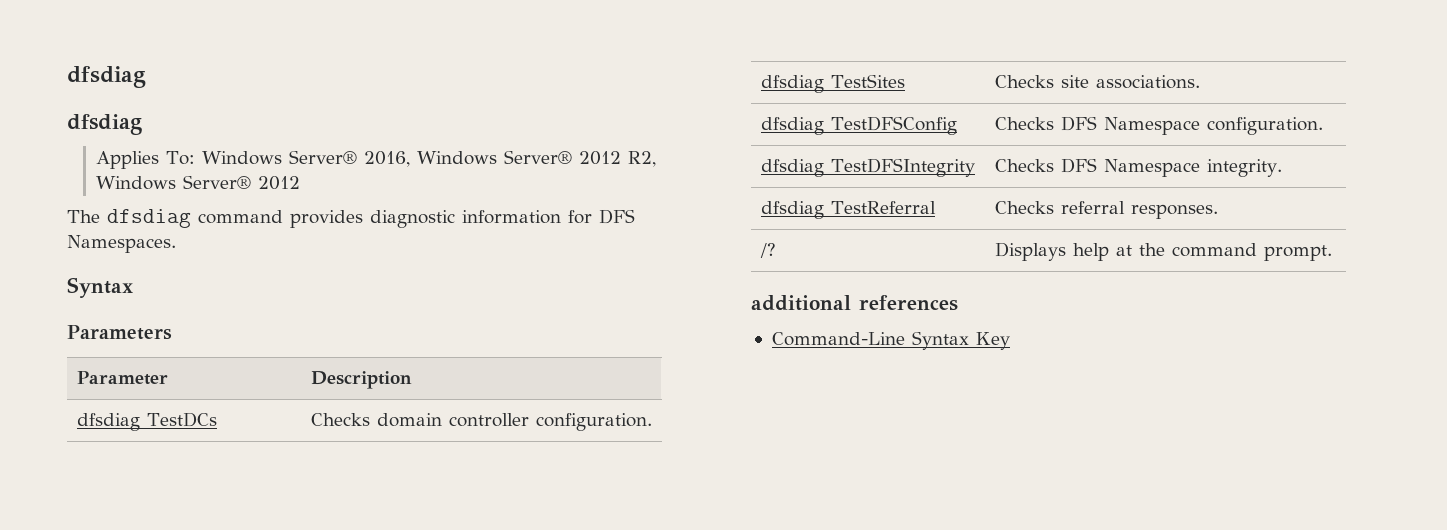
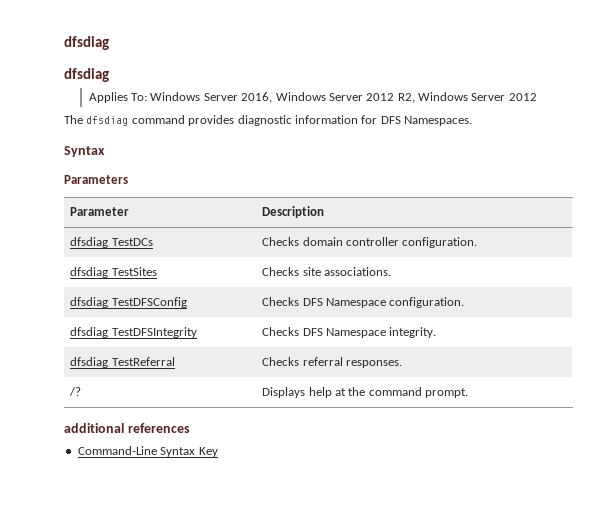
- Applies To: Windows Server® 2016, Windows Server® 2012 R2, Windows Server® 2012
+ Applies To: Windows Server 2016, Windows Server 2012 R2, Windows Server 2012

